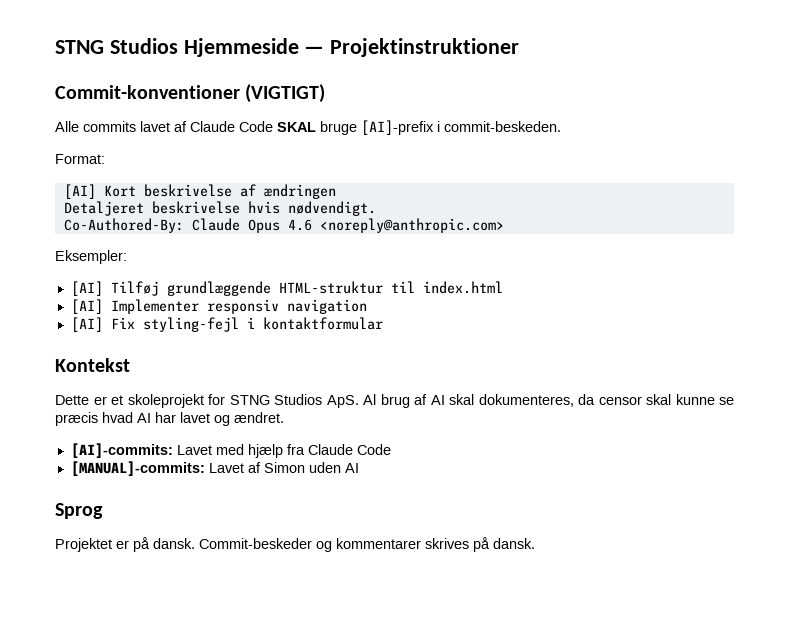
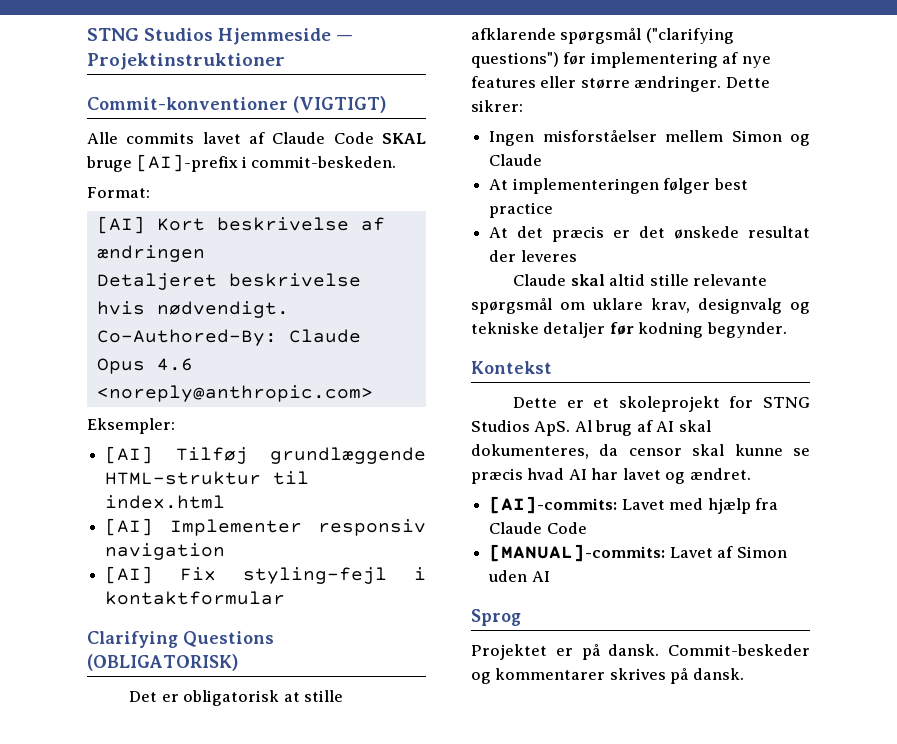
+ Clarifying Questions (OBLIGATORISK)
+ Det er obligatorisk at stille afklarende spørgsmål ("clarifying questions") før implementering af nye features eller større ændringer. Dette sikrer:
+ Ingen misforståelser mellem Simon og Claude
+ At implementeringen følger best practice
+ At det præcis er det ønskede resultat der leveres
+ Claude skal altid stille relevante spørgsmål om uklare krav, designvalg og tekniske detaljer før kodning begynder.

